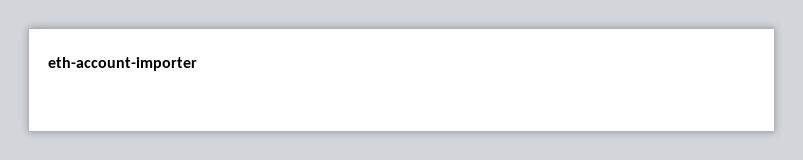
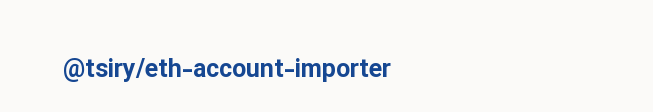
- eth-account-importer
+ @tsiry/eth-account-importer

